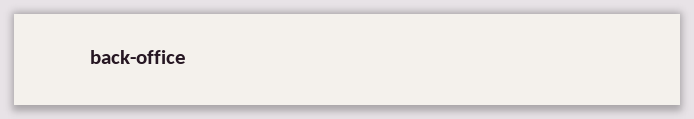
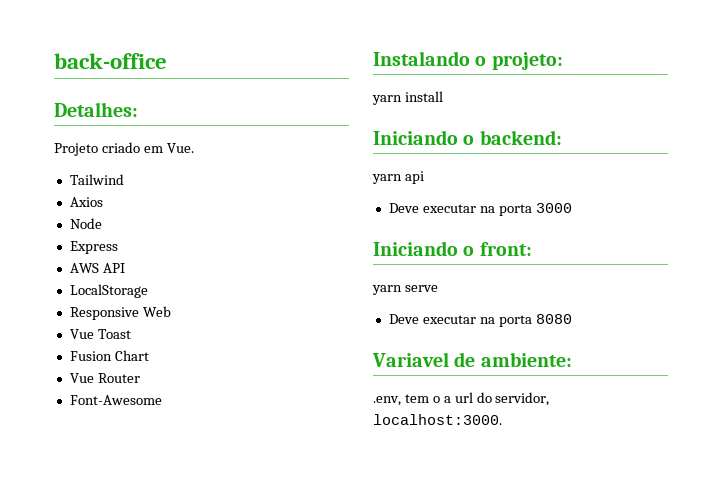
+ Detalhes:
+ Projeto criado em Vue.
+ Tailwind
+ Axios
+ Node
+ Express
+ AWS API
+ LocalStorage
+ Responsive Web
+ Vue Toast
+ Fusion Chart
+ Vue Router
+ Font-Awesome
+ Instalando o projeto:
+ yarn install
+ Iniciando o backend:
+ yarn api
+ Deve executar na porta 3000
+ Iniciando o front:
+ yarn serve
+ Deve executar na porta 8080
+ Variavel de ambiente:
+ .env, tem o a url do servidor, localhost:3000.

